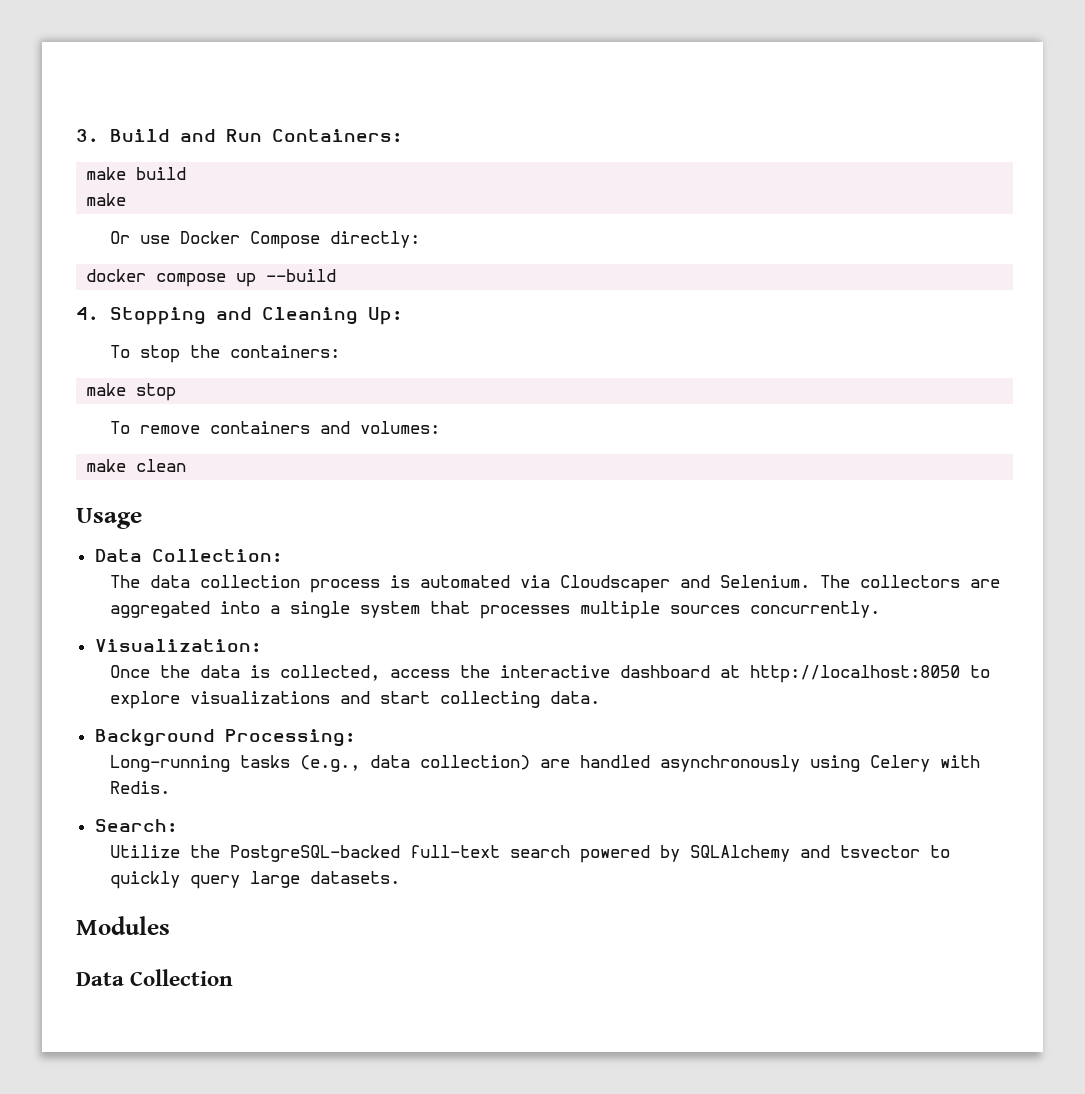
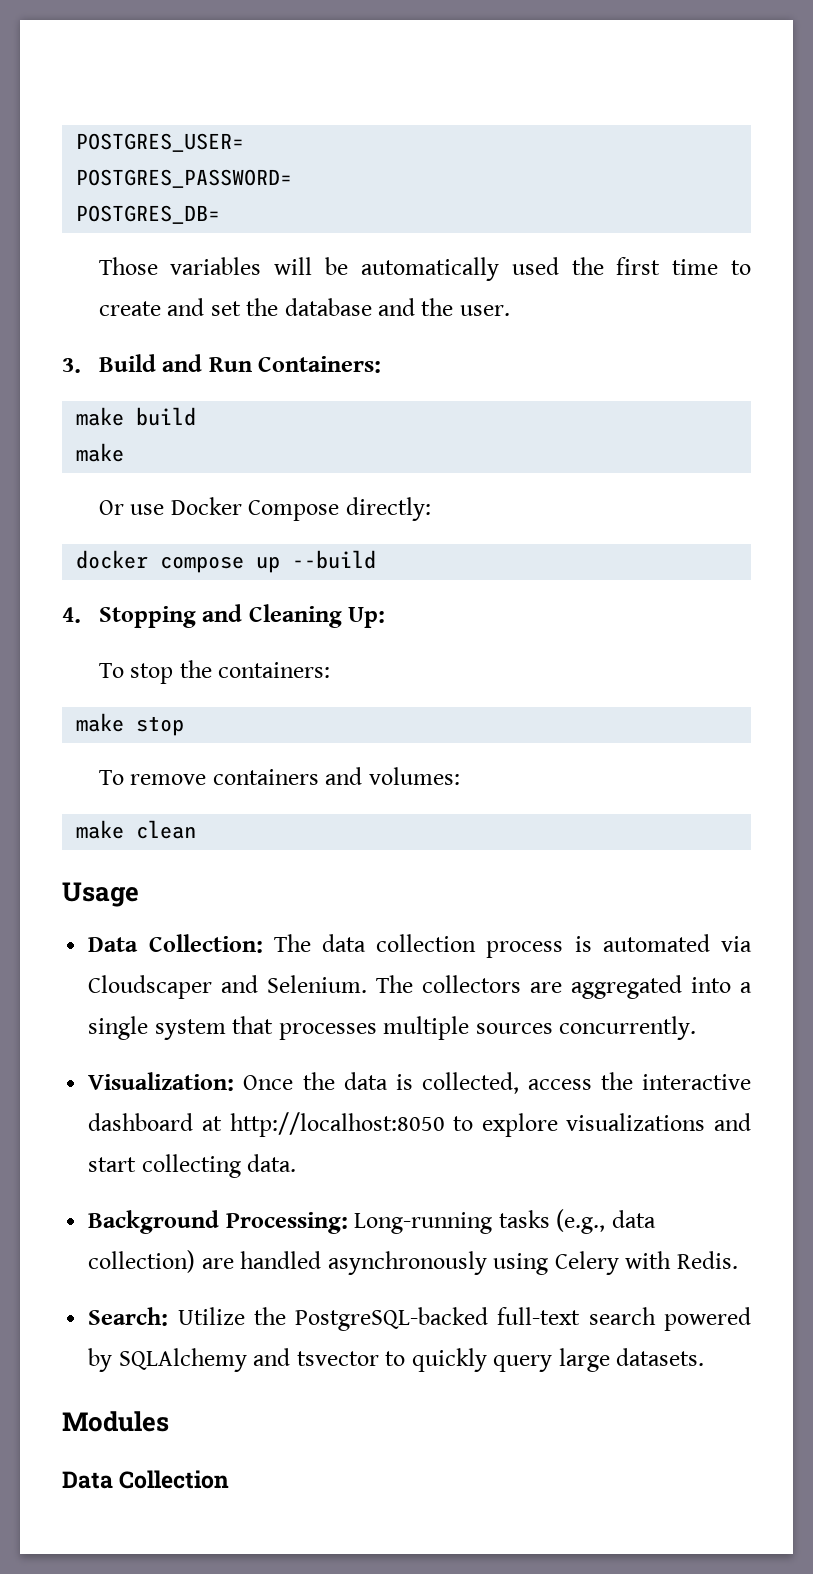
+ POSTGRES_USER=
+ POSTGRES_PASSWORD=
+ POSTGRES_DB=
+ Those variables will be automatically used the first time to create and set the database and the user.
- Data Collection:
- The data collection process is automated via Cloudscaper and Selenium.
+ Data Collection: The data collection process is automated via Cloudscaper and Selenium.
- Visualization:
- Once the data is collected, access the interactive dashboard at http://localhost:8050 to explore visualizations and start collecting data.
+ Visualization: Once the data is collected, access the interactive dashboard at http://localhost:8050 to explore visualizations and start collecting data.
- Background Processing:
- Long-running tasks (e.g., data collection) are handled asynchronously using Celery with Redis.
+ Background Processing: Long-running tasks (e.g., data collection) are handled asynchronously using Celery with Redis.
- Search:
- Utilize the PostgreSQL-backed full-text search powered by SQLAlchemy and tsvector to quickly query large datasets.
+ Search: Utilize the PostgreSQL-backed full-text search powered by SQLAlchemy and tsvector to quickly query large datasets.

